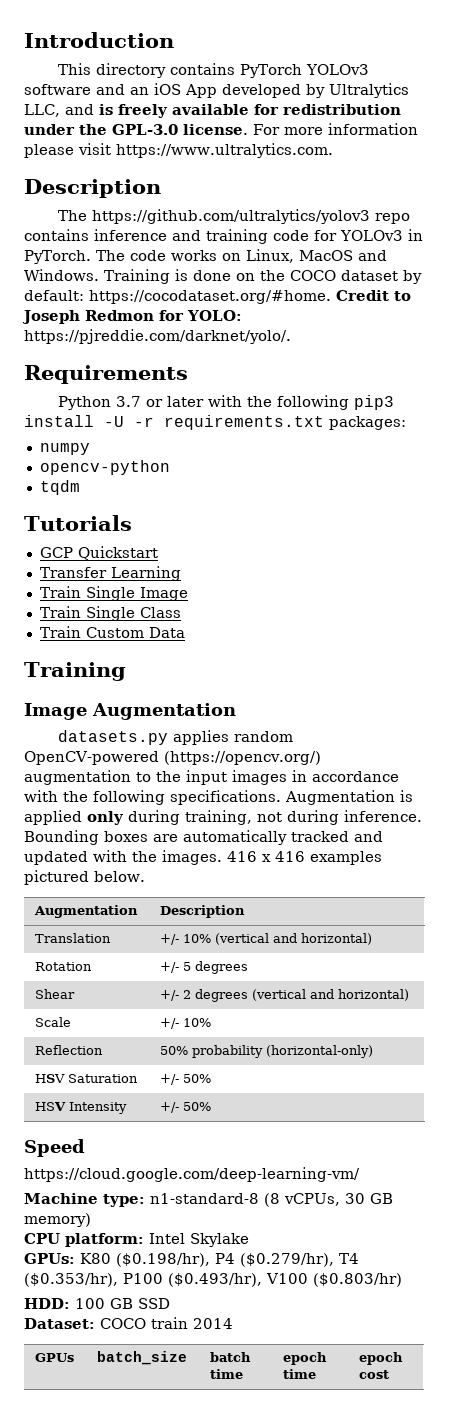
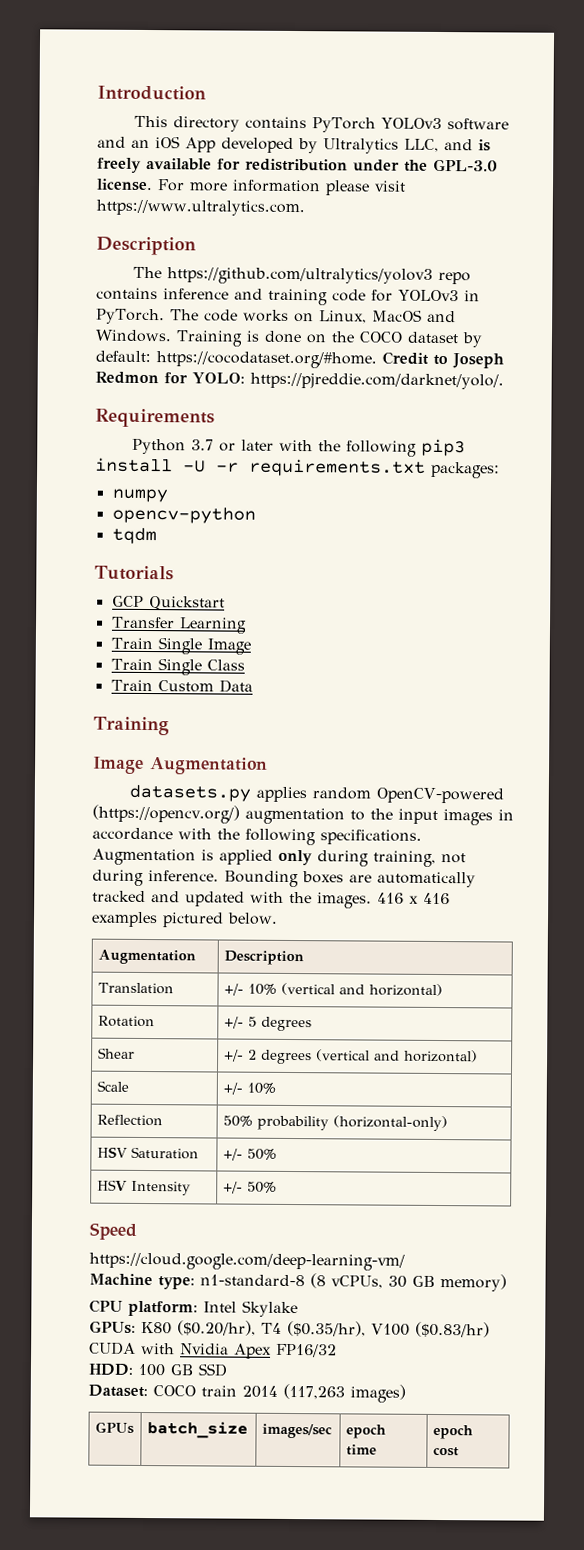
- GPUs: K80 ($0.198/hr), P4 ($0.279/hr), T4 ($0.353/hr), P100 ($0.493/hr), V100 ($0.803/hr)
+ GPUs: K80 ($0.20/hr), T4 ($0.35/hr), V100 ($0.83/hr) CUDA with Nvidia Apex FP16/32
- Dataset: COCO train 2014
+ Dataset: COCO train 2014 (117,263 images)
- GPUs | batch_size | batch time | epoch time | epoch cost
+ GPUs | batch_size | images/sec | epoch time | epoch cost

